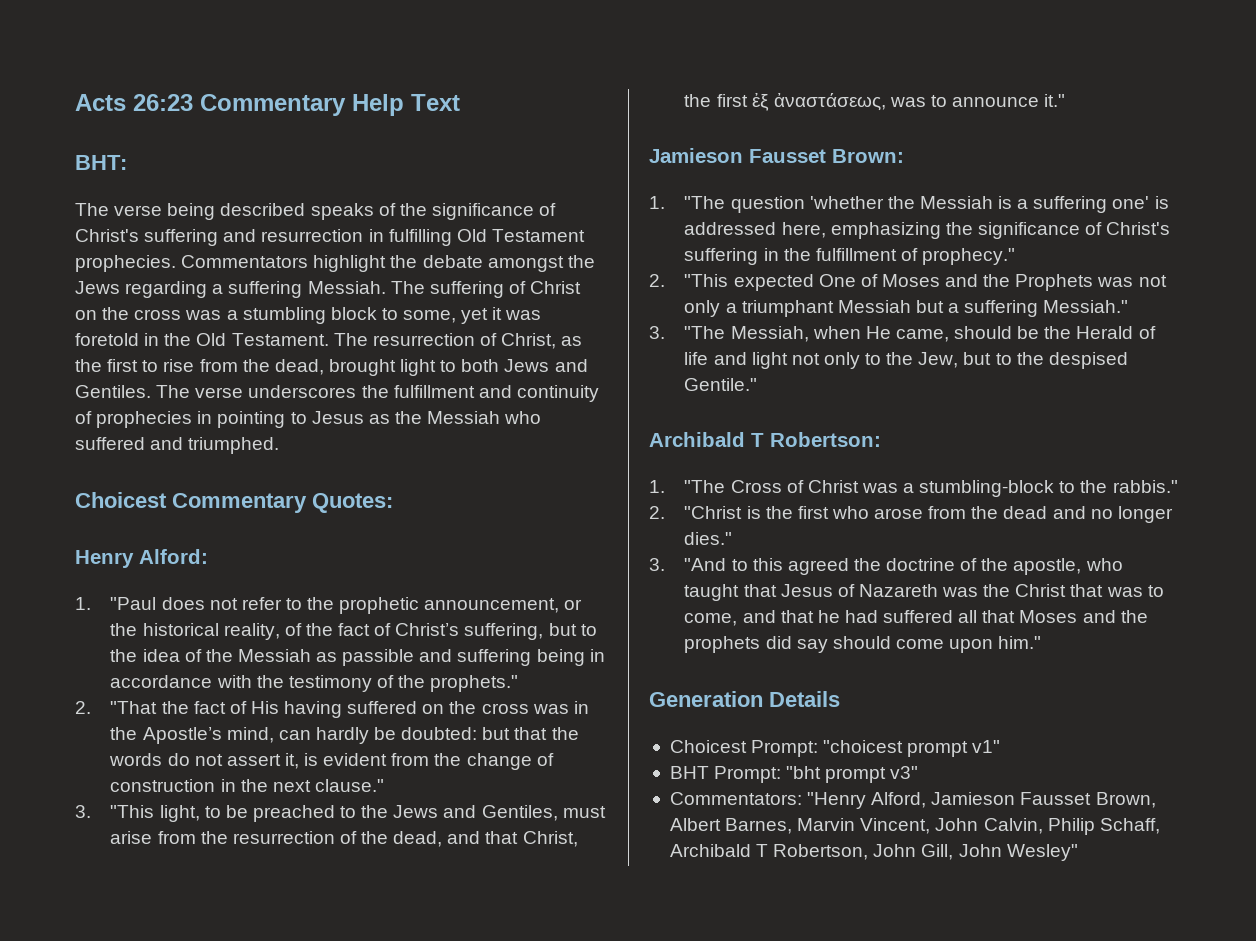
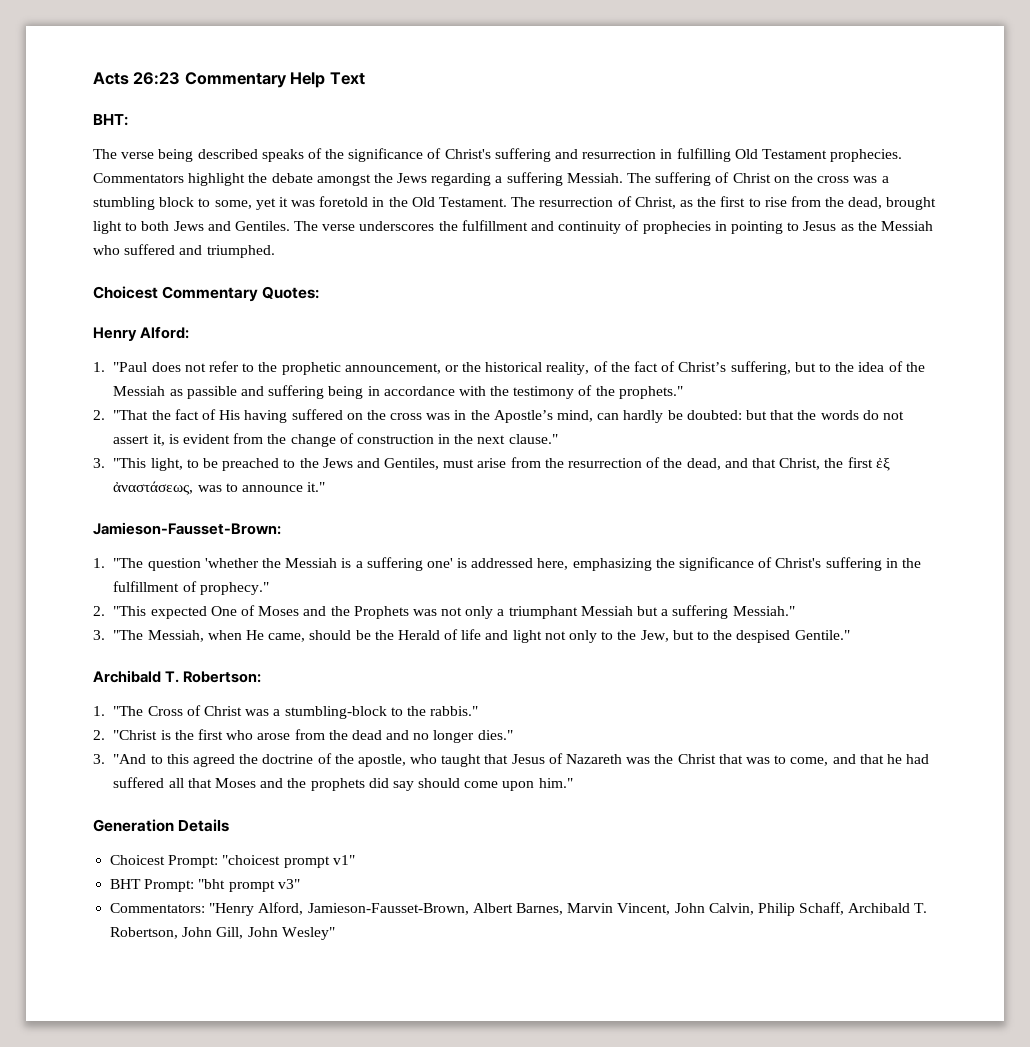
- Jamieson Fausset Brown:
+ Jamieson-Fausset-Brown:
- Archibald T Robertson:
+ Archibald T. Robertson:
- Commentators: "Henry Alford, Jamieson Fausset Brown, Albert Barnes, Marvin Vincent, John Calvin, Philip Schaff, Archibald T Robertson, John Gill, John Wesley"
+ Commentators: "Henry Alford, Jamieson-Fausset-Brown, Albert Barnes, Marvin Vincent, John Calvin, Philip Schaff, Archibald T. Robertson, John Gill, John Wesley"

